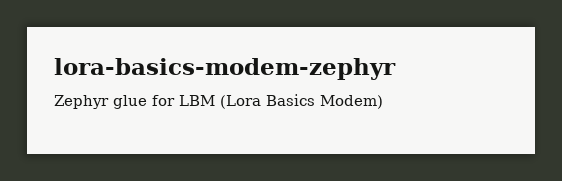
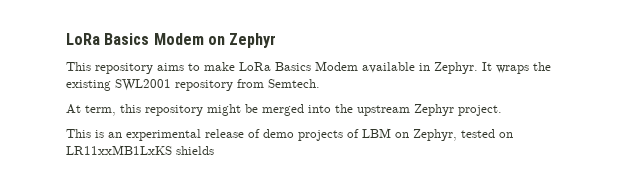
- lora-basics-modem-zephyr
- Zephyr glue for LBM (Lora Basics Modem)
+ LoRa Basics Modem on Zephyr
+ This repository aims to make LoRa Basics Modem available in Zephyr. It wraps the existing SWL2001 repository from Semtech.
+ At term, this repository might be merged into the upstream Zephyr project.
+ This is an experimental release of demo projects of LBM on Zephyr, tested on LR11xxMB1LxKS shields

